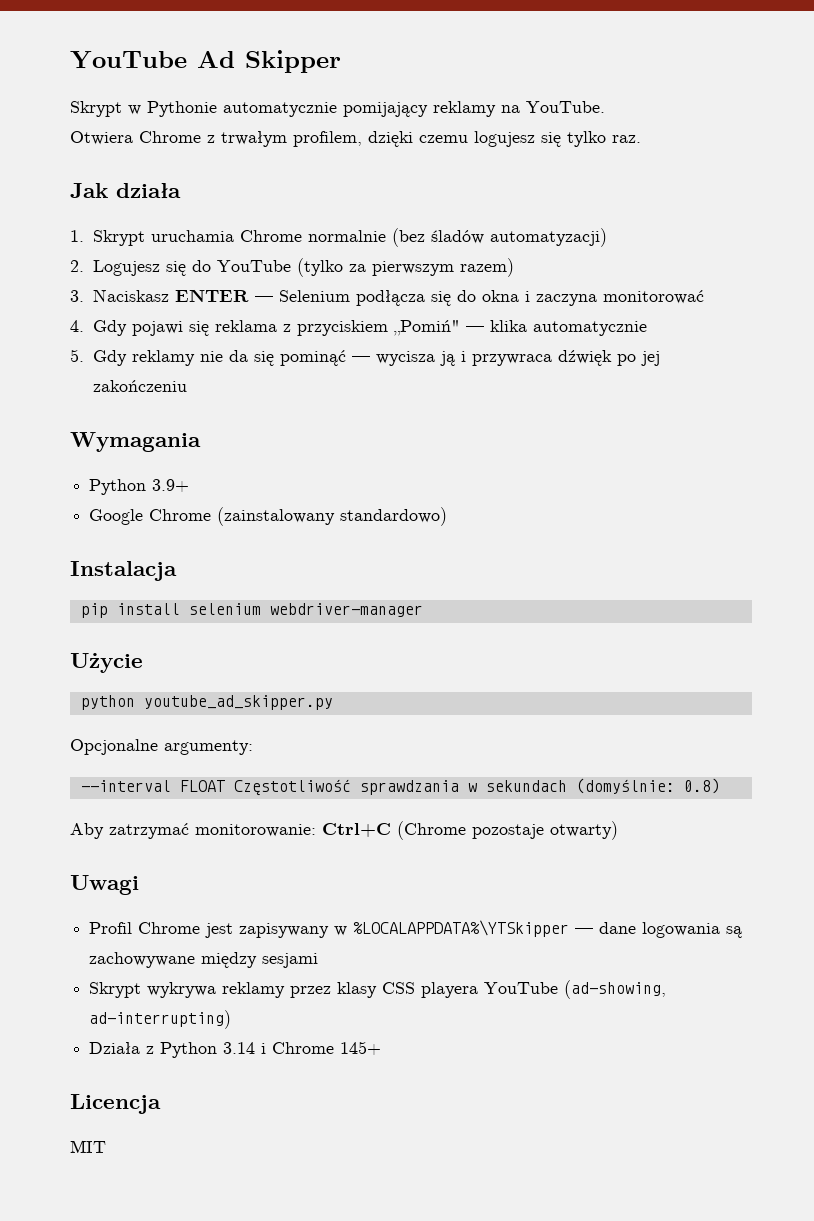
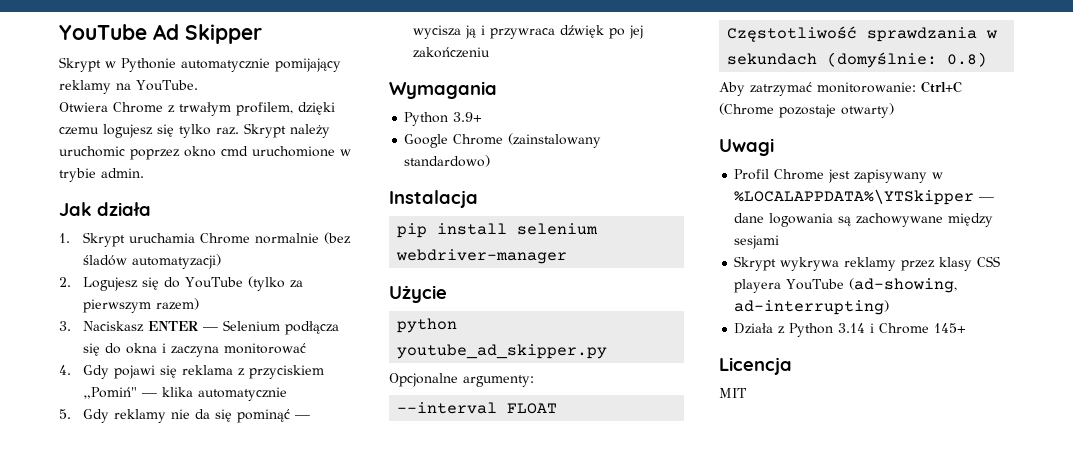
+ Skrypt należy uruchomic poprzez okno cmd uruchomione w trybie admin.

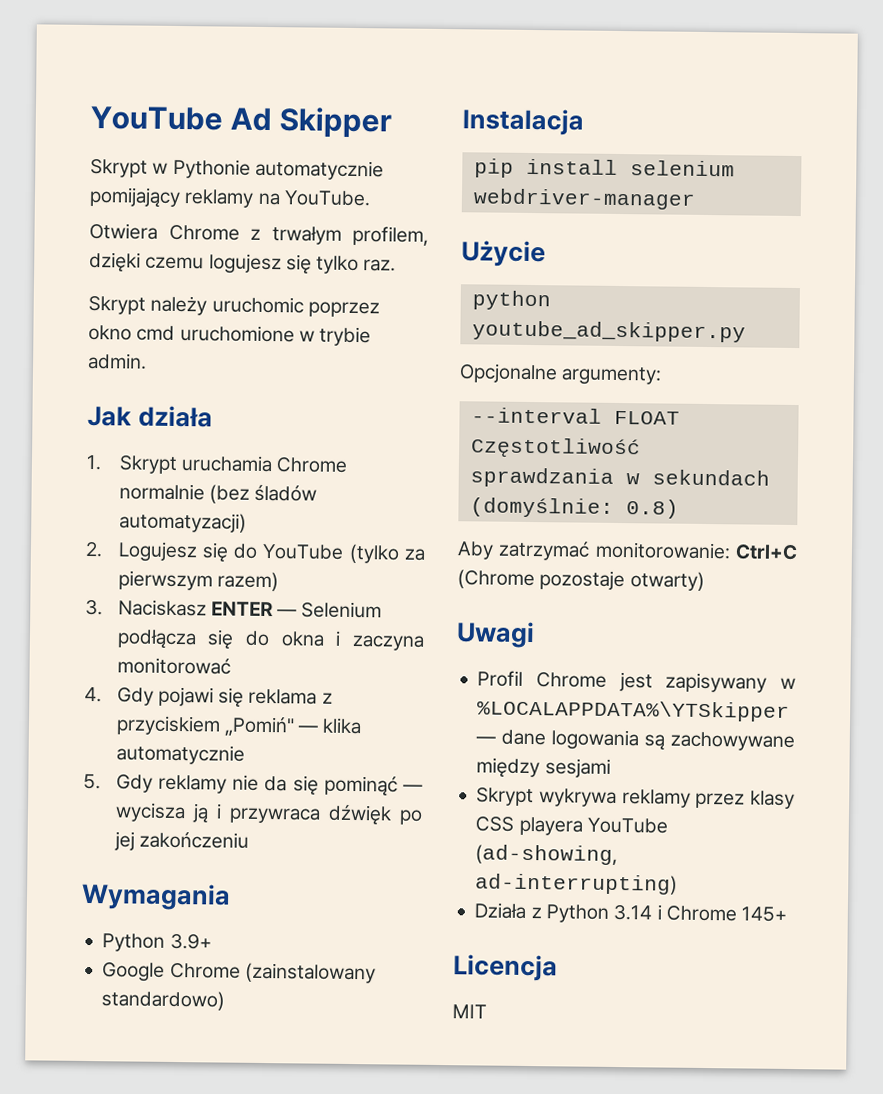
- Otwiera Chrome z trwałym profilem, dzięki czemu logujesz się tylko raz. Skrypt należy uruchomic poprzez okno cmd uruchomione w trybie admin.
+ Otwiera Chrome z trwałym profilem, dzięki czemu logujesz się tylko raz.
+ Skrypt należy uruchomic poprzez okno cmd uruchomione w trybie admin.

